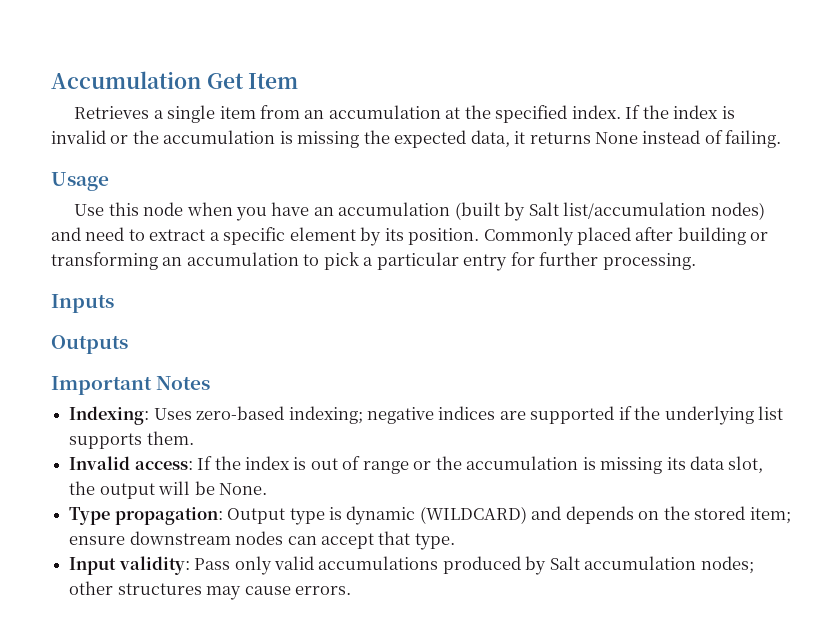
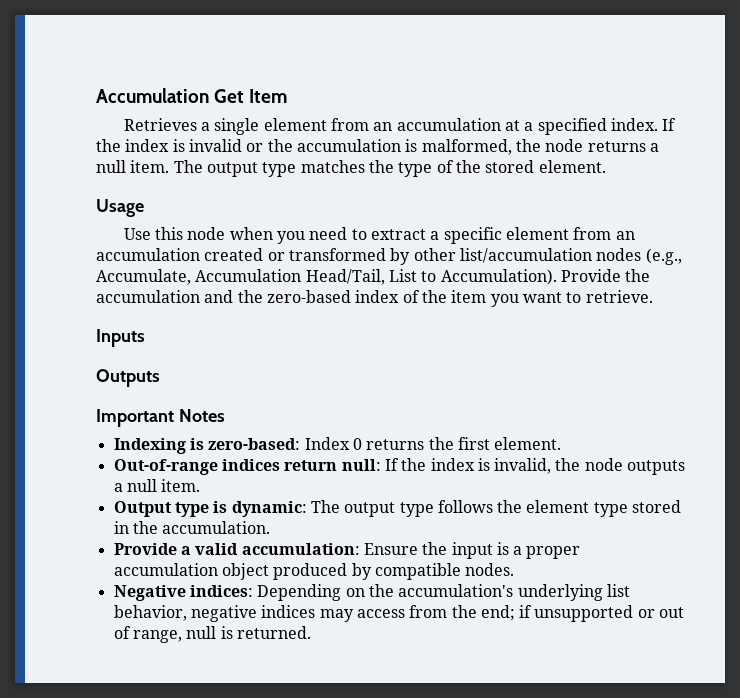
- Retrieves a single item from an accumulation at the specified index.
+ Retrieves a single element from an accumulation at a specified index.
- If the index is invalid or the accumulation is missing the expected data, it returns None instead of failing.
+ If the index is invalid or the accumulation is malformed, the node returns a null item. The output type matches the type of the stored element.
- Use this node when you have an accumulation (built by Salt list/accumulation nodes) and need to extract a specific element by its position. Commonly placed after building or transforming an accumulation to pick a particular entry for further processing.
+ Use this node when you need to extract a specific element from an accumulation created or transformed by other list/accumulation nodes (e.g., Accumulate, Accumulation Head/Tail, List to Accumulation). Provide the accumulation and the zero-based index of the item you want to retrieve.
  Inputs
  Outputs
  Important Notes
- Indexing: Uses zero-based indexing; negative indices are supported if the underlying list supports them.
- Invalid access: If the index is out of range or the accumulation is missing its data slot, the output will be None.
- Type propagation: Output type is dynamic (WILDCARD) and depends on the stored item; ensure downstream nodes can accept that type.
- Input validity: Pass only valid accumulations produced by Salt accumulation nodes; other structures may cause errors.
+ Indexing is zero-based: Index 0 returns the first element.
+ Out-of-range indices return null: If the index is invalid, the node outputs a null item.
+ Output type is dynamic: The output type follows the element type stored in the accumulation.
+ Provide a valid accumulation: Ensure the input is a proper accumulation object produced by compatible nodes.
+ Negative indices: Depending on the accumulation's underlying list behavior, negative indices may access from the end; if unsupported or out of range, null is returned.

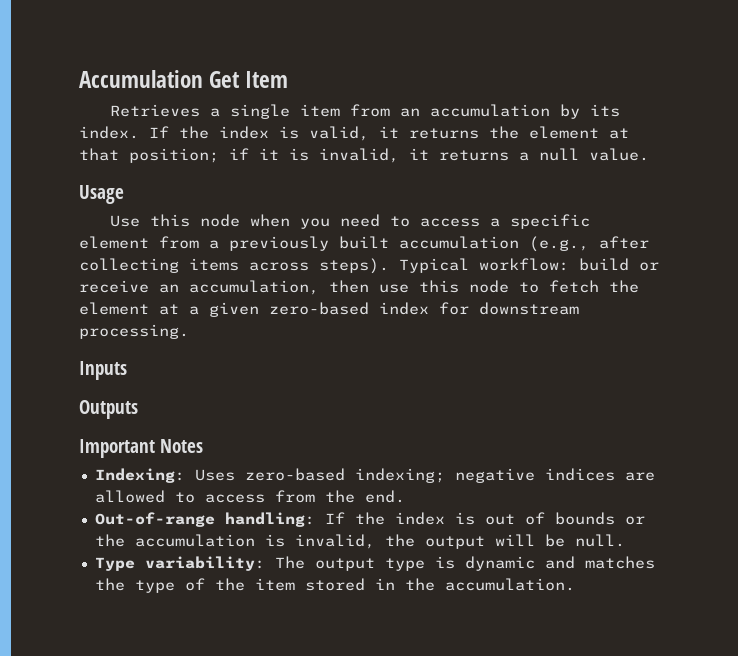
- Retrieves a single element from an accumulation at a specified index.
+ Retrieves a single item from an accumulation by its index.
- If the index is invalid or the accumulation is malformed, the node returns a null item. The output type matches the type of the stored element.
+ If the index is valid, it returns the element at that position; if it is invalid, it returns a null value.
- Use this node when you need to extract a specific element from an accumulation created or transformed by other list/accumulation nodes (e.g., Accumulate, Accumulation Head/Tail, List to Accumulation). Provide the accumulation and the zero-based index of the item you want to retrieve.
+ Use this node when you need to access a specific element from a previously built accumulation (e.g., after collecting items across steps). Typical workflow: build or receive an accumulation, then use this node to fetch the element at a given zero-based index for downstream processing.
  Inputs
  Outputs
  Important Notes
- Indexing is zero-based: Index 0 returns the first element.
- Out-of-range indices return null: If the index is invalid, the node outputs a null item.
- Output type is dynamic: The output type follows the element type stored in the accumulation.
- Provide a valid accumulation: Ensure the input is a proper accumulation object produced by compatible nodes.
- Negative indices: Depending on the accumulation's underlying list behavior, negative indices may access from the end; if unsupported or out of range, null is returned.
+ Indexing: Uses zero-based indexing; negative indices are allowed to access from the end.
+ Out-of-range handling: If the index is out of bounds or the accumulation is invalid, the output will be null.
+ Type variability: The output type is dynamic and matches the type of the item stored in the accumulation.

